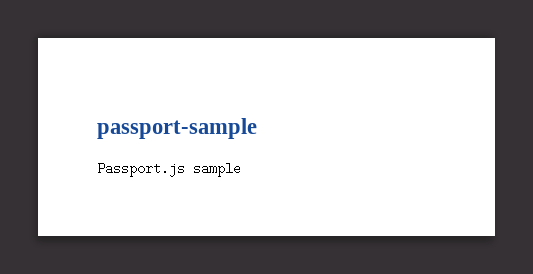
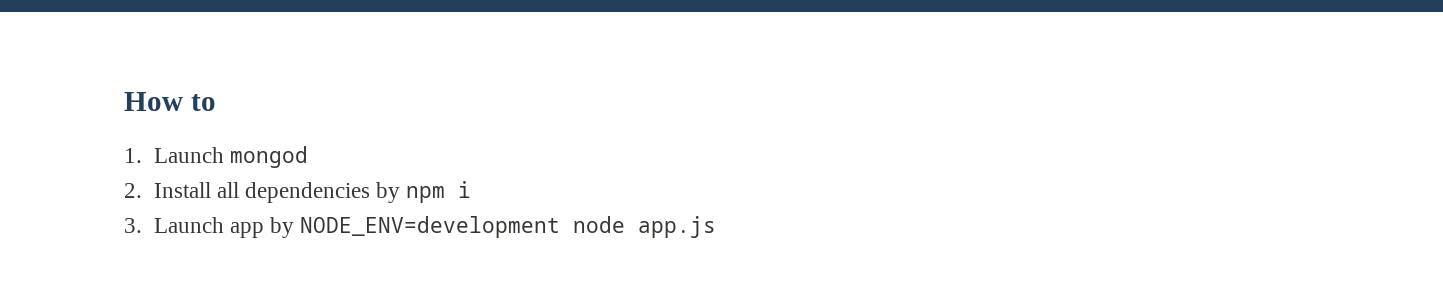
- passport-sample
- Passport.js sample
+ How to
+ 1. Launch mongod
+ 2. Install all dependencies by npm i
+ 3. Launch app by NODE_ENV=development node app.js

